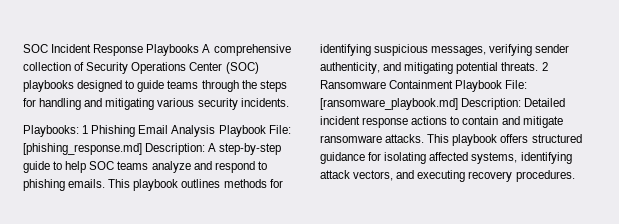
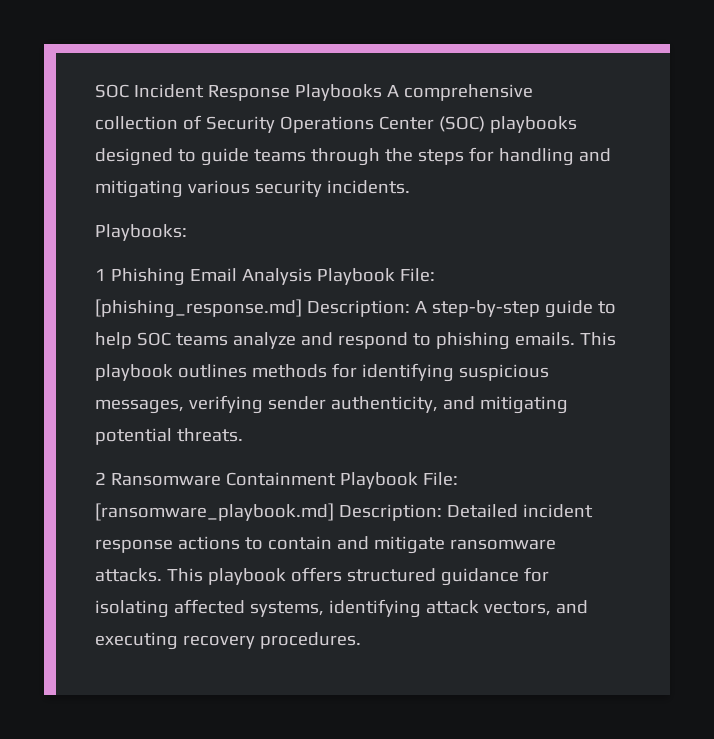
- Playbooks: 1 Phishing Email Analysis Playbook File: [phishing_response.md] Description: A step-by-step guide to help SOC teams analyze and respond to phishing emails.
+ Playbooks:
+ 1 Phishing Email Analysis Playbook File: [phishing_response.md] Description: A step-by-step guide to help SOC teams analyze and respond to phishing emails.
- This playbook outlines methods for identifying suspicious messages, verifying sender authenticity, and mitigating potential threats. 2 Ransomware Containment Playbook File: [ransomware_playbook.md] Description: Detailed incident response actions to contain and mitigate ransomware attacks.
+ This playbook outlines methods for identifying suspicious messages, verifying sender authenticity, and mitigating potential threats.
+ 2 Ransomware Containment Playbook File: [ransomware_playbook.md] Description: Detailed incident response actions to contain and mitigate ransomware attacks.

